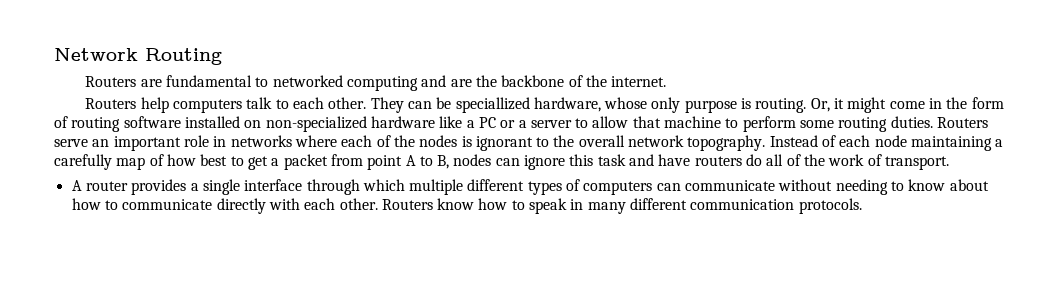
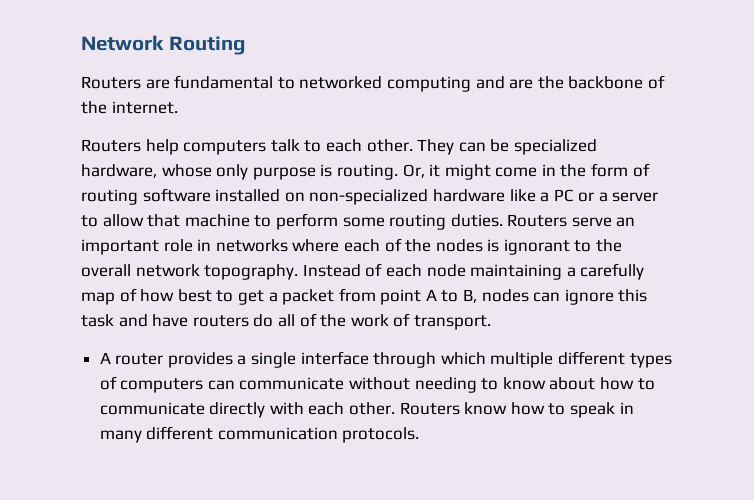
- They can be speciallized hardware, whose only purpose is routing.
+ They can be specialized hardware, whose only purpose is routing.

